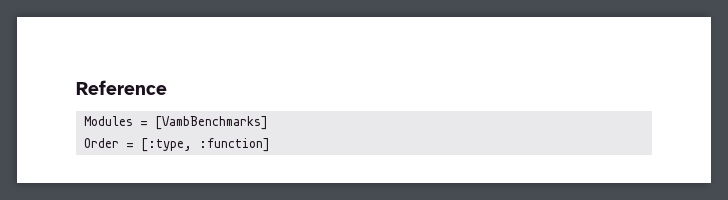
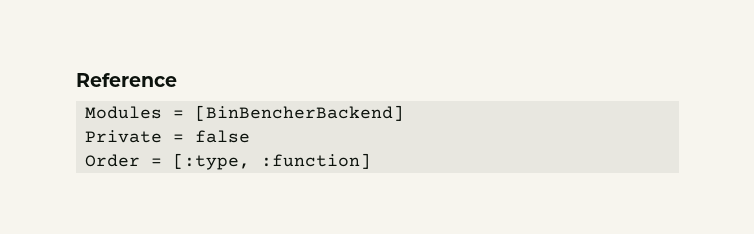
- Modules = [VambBenchmarks]
+ Modules = [BinBencherBackend]
+ Private = false

